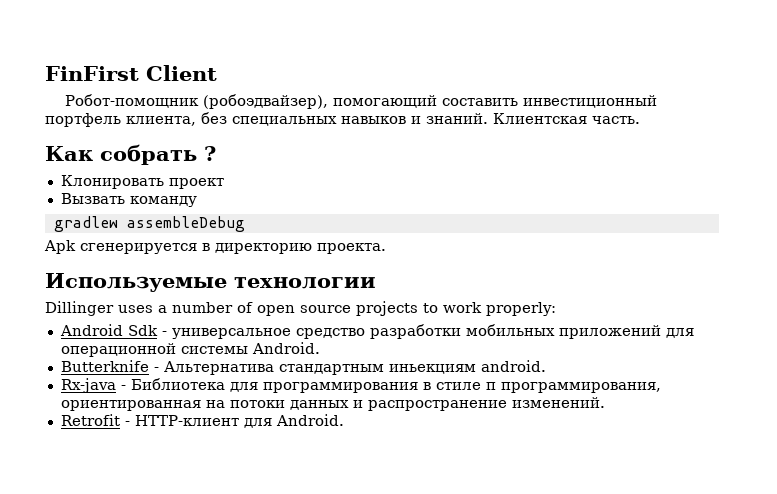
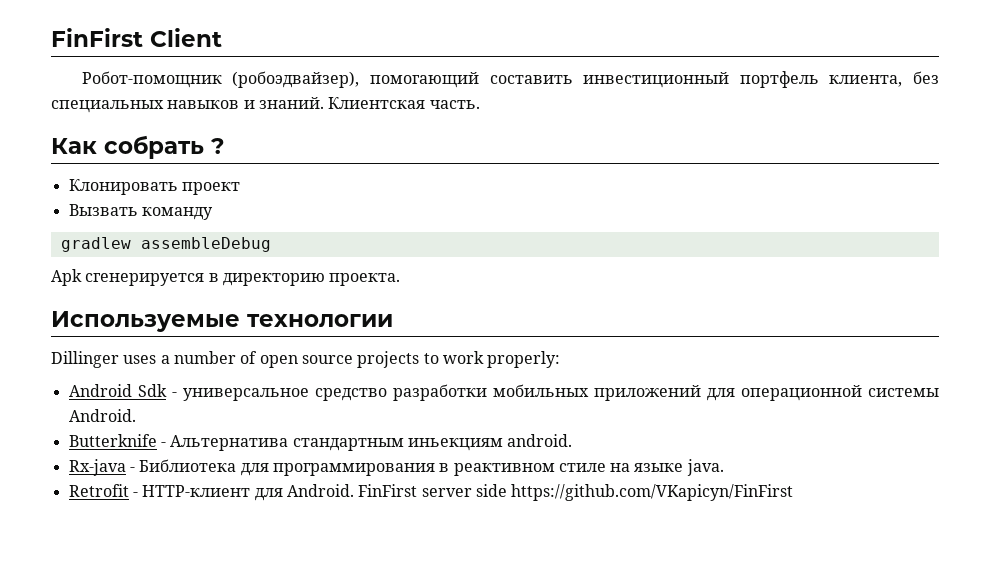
- Rx-java - Библиотека для программирования в стиле п программирования, ориентированная на потоки данных и распространение изменений.
+ Rx-java - Библиотека для программирования в реактивном стиле на языке java.
+ FinFirst server side https://github.com/VKapicyn/FinFirst

